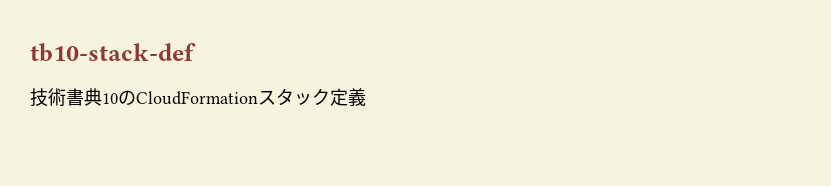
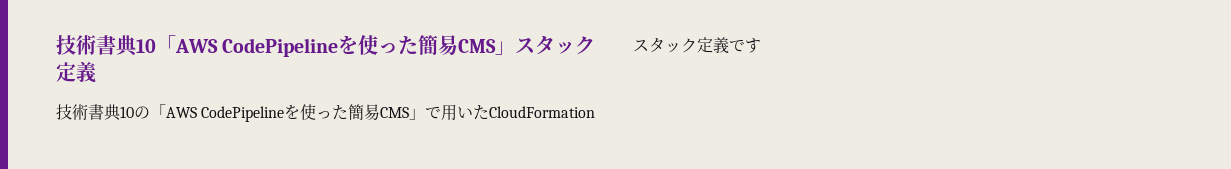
- tb10-stack-def
- 技術書典10のCloudFormationスタック定義
+ 技術書典10「AWS CodePipelineを使った簡易CMS」スタック定義
+ 技術書典10の「AWS CodePipelineを使った簡易CMS」で用いたCloudFormationスタック定義です

